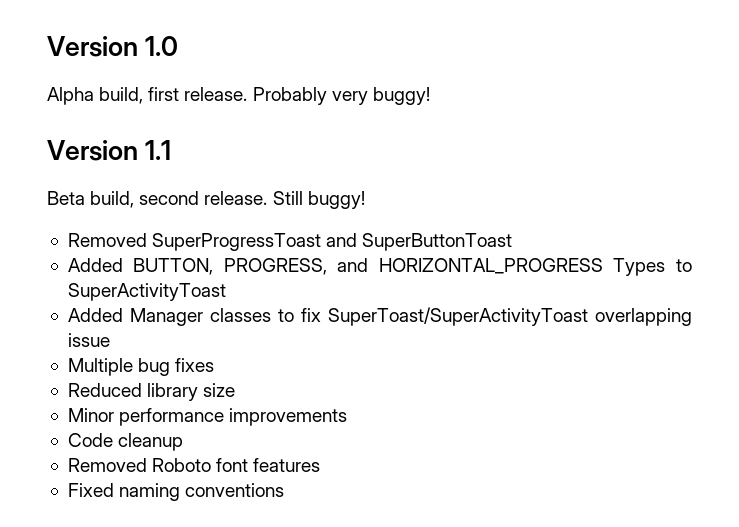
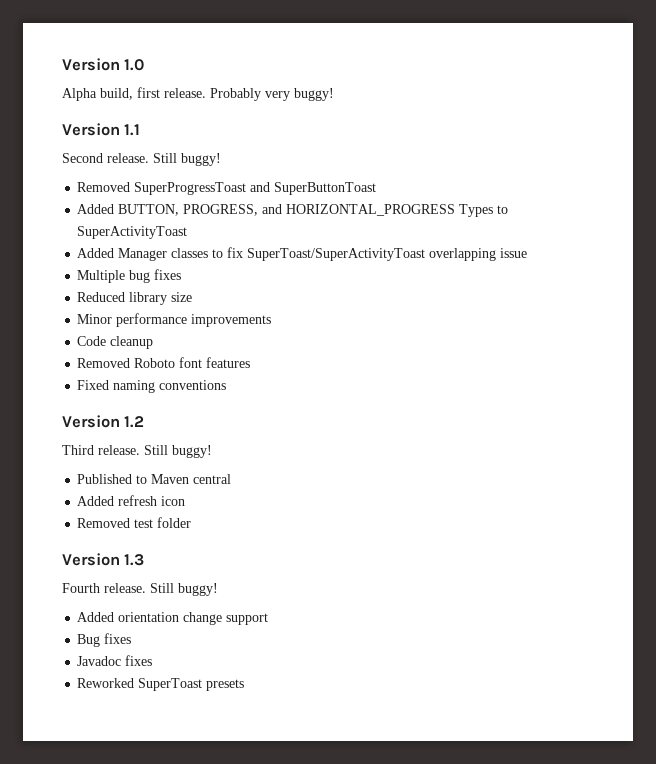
- Beta build, second release.
+ Second release.
+ Version 1.2
+ Third release. Still buggy!
+ Published to Maven central
+ Added refresh icon
+ Removed test folder
+ Version 1.3
+ Fourth release. Still buggy!
+ Added orientation change support
+ Bug fixes
+ Javadoc fixes
+ Reworked SuperToast presets

